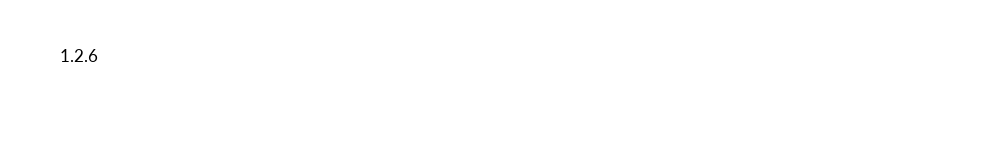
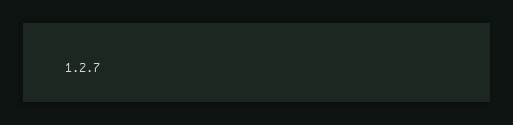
- 1.2.6
+ 1.2.7

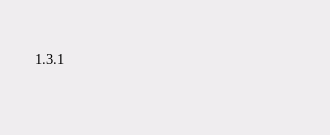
- 1.2.7
+ 1.3.1

